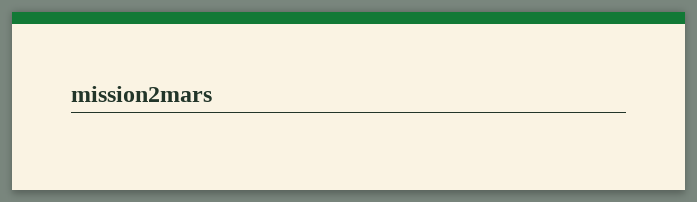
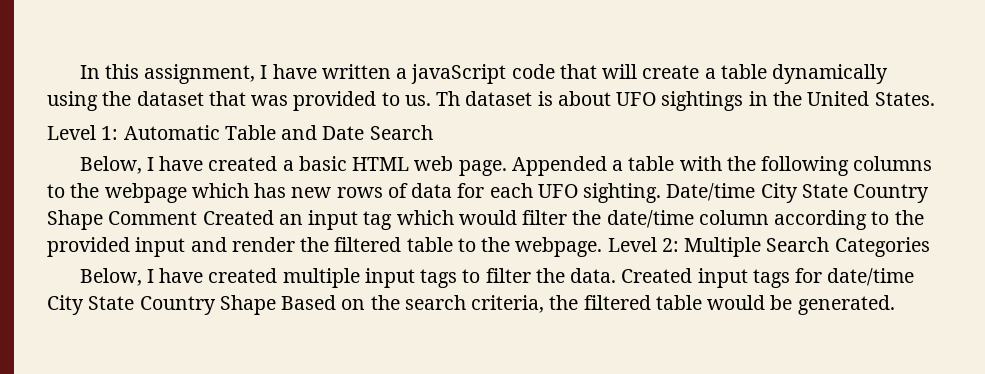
- mission2mars
+ In this assignment, I have written a javaScript code that will create a table dynamically using the dataset that was provided to us. Th dataset is about UFO sightings in the United States.
+ Level 1: Automatic Table and Date Search
+ Below, I have created a basic HTML web page. Appended a table with the following columns to the webpage which has new rows of data for each UFO sighting. Date/time City State Country Shape Comment Created an input tag which would filter the date/time column according to the provided input and render the filtered table to the webpage. Level 2: Multiple Search Categories
+ Below, I have created multiple input tags to filter the data. Created input tags for date/time City State Country Shape Based on the search criteria, the filtered table would be generated.

